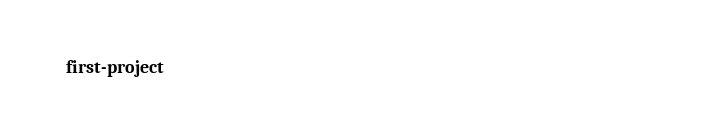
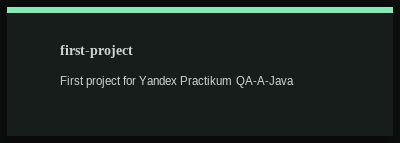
+ First project for Yandex Practikum QA-A-Java

